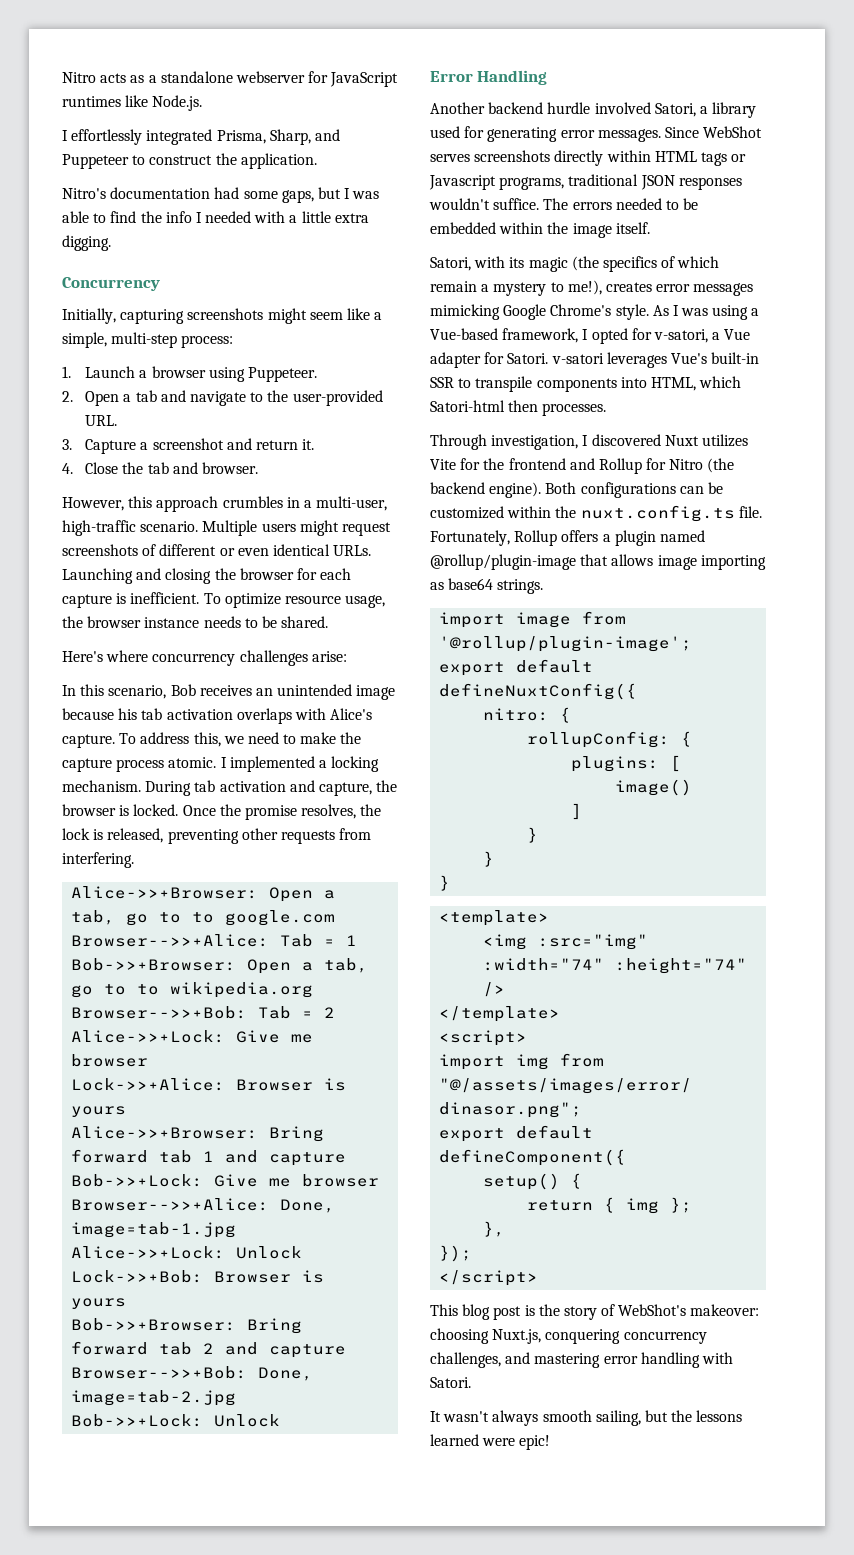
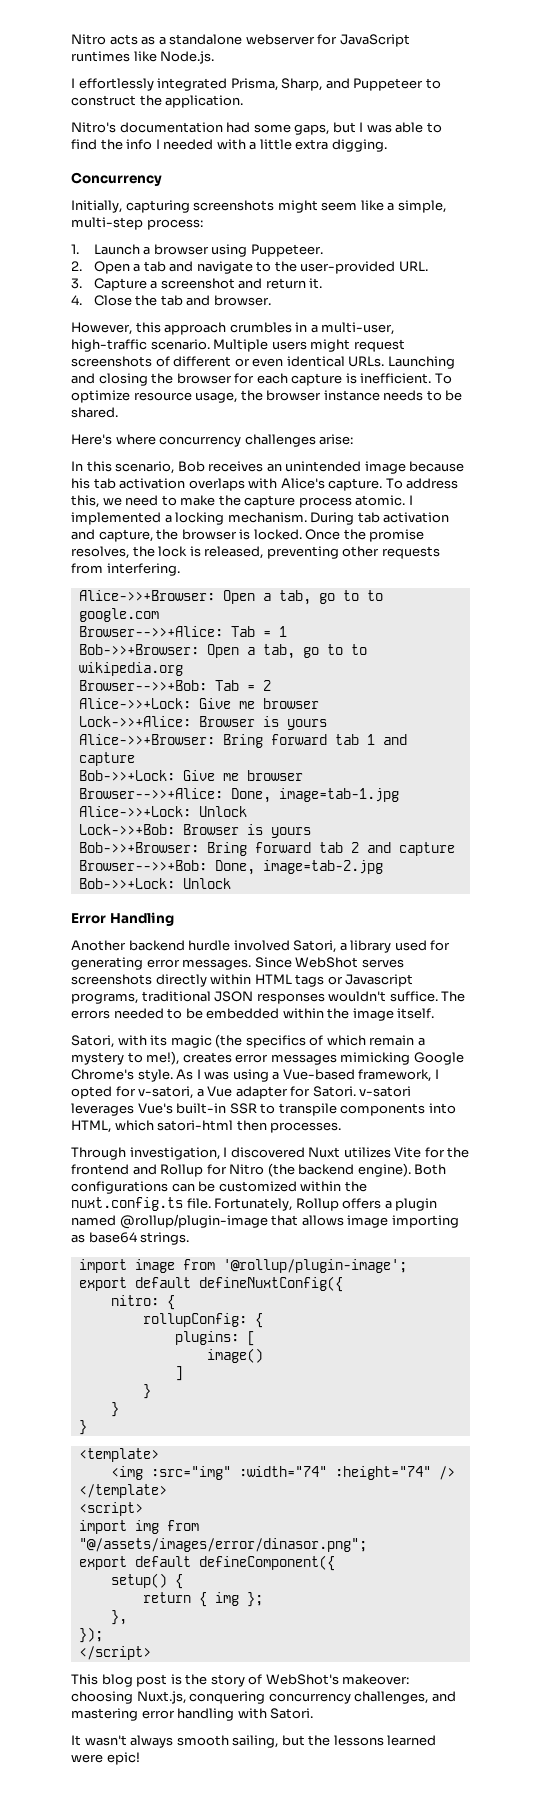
- As I was using a Vue-based framework, I opted for v-satori, a Vue adapter for Satori. v-satori leverages Vue's built-in SSR to transpile components into HTML, which Satori-html then processes.
+ As I was using a Vue-based framework, I opted for v-satori, a Vue adapter for Satori. v-satori leverages Vue's built-in SSR to transpile components into HTML, which satori-html then processes.

